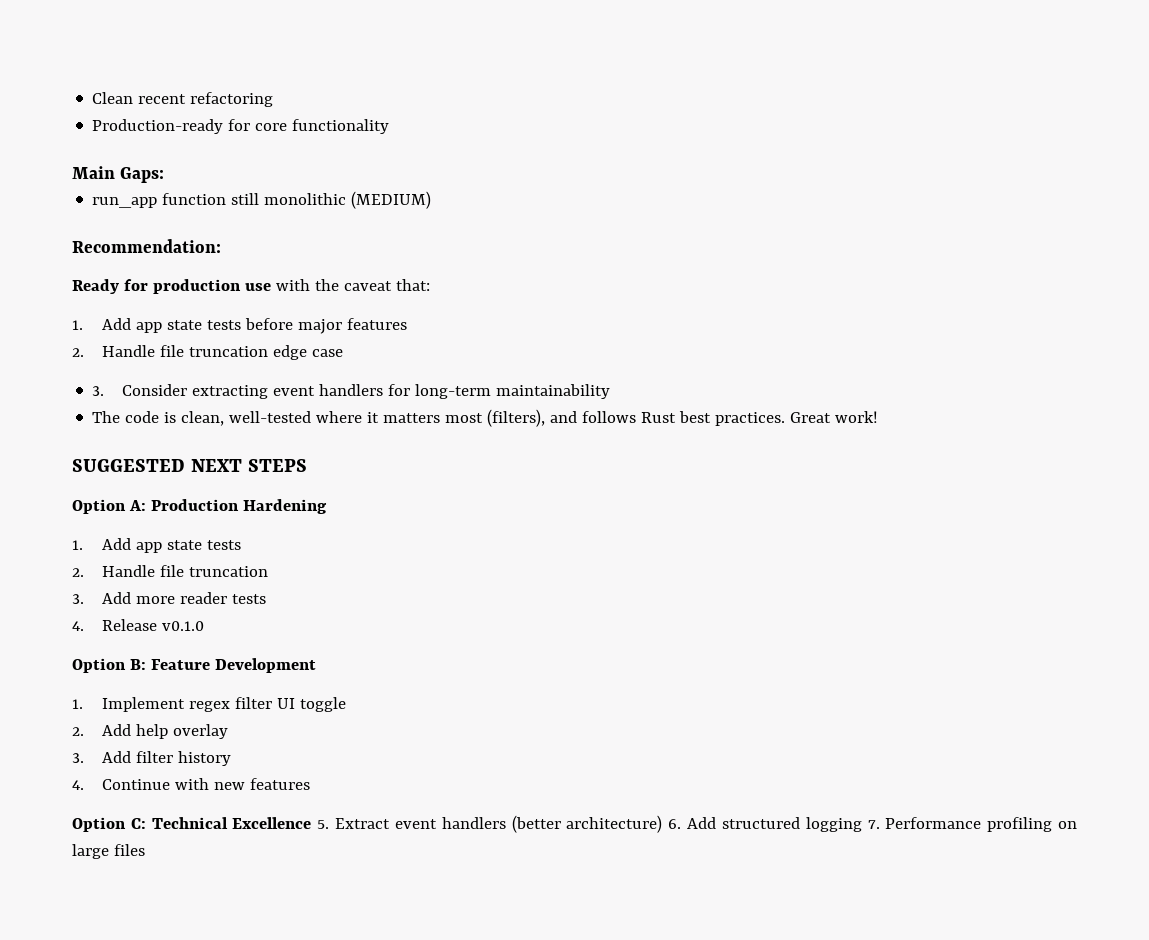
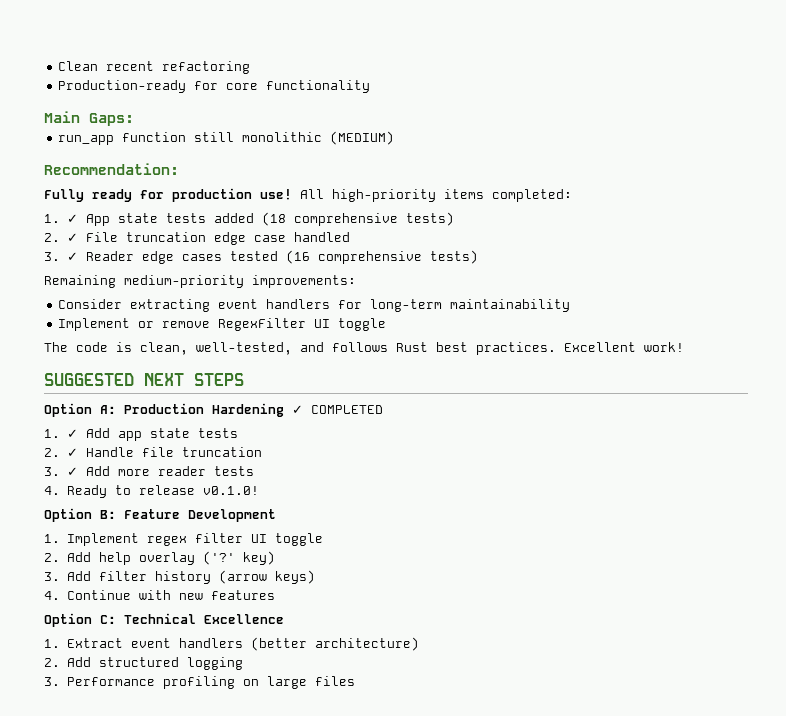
- Ready for production use with the caveat that:
- 1. Add app state tests before major features
- 2. Handle file truncation edge case
- 3. Consider extracting event handlers for long-term maintainability
+ Fully ready for production use! All high-priority items completed:
+ 1. ✓ App state tests added (18 comprehensive tests)
+ 2. ✓ File truncation edge case handled
+ 3. ✓ Reader edge cases tested (16 comprehensive tests)
+ Remaining medium-priority improvements:
+ Consider extracting event handlers for long-term maintainability
- The code is clean, well-tested where it matters most (filters), and follows Rust best practices.
+ Implement or remove RegexFilter UI toggle
+ The code is clean, well-tested, and follows Rust best practices.
- Great work!
+ Excellent work!
- Option A: Production Hardening
- 1. Add app state tests
- 2. Handle file truncation
+ Option A: Production Hardening ✓ COMPLETED
+ 1. ✓ Add app state tests
+ 2. ✓ Handle file truncation
- 3. Add more reader tests
+ 3. ✓ Add more reader tests
- 4. Release v0.1.0
+ 4. Ready to release v0.1.0!
- 2. Add help overlay
+ 2. Add help overlay ('?' key)
- 3. Add filter history
+ 3. Add filter history (arrow keys)
- Option C: Technical Excellence 5. Extract event handlers (better architecture) 6. Add structured logging 7. Performance profiling on large files
+ Option C: Technical Excellence
+ 1. Extract event handlers (better architecture)
+ 2. Add structured logging
+ 3. Performance profiling on large files

